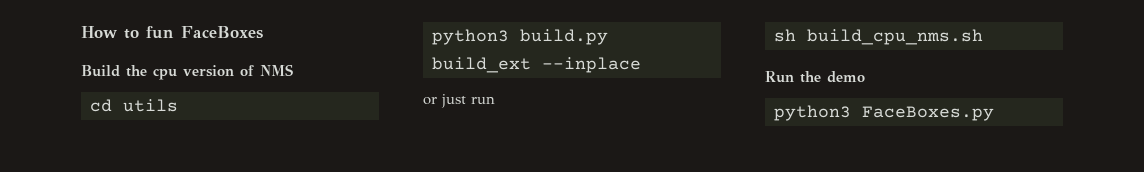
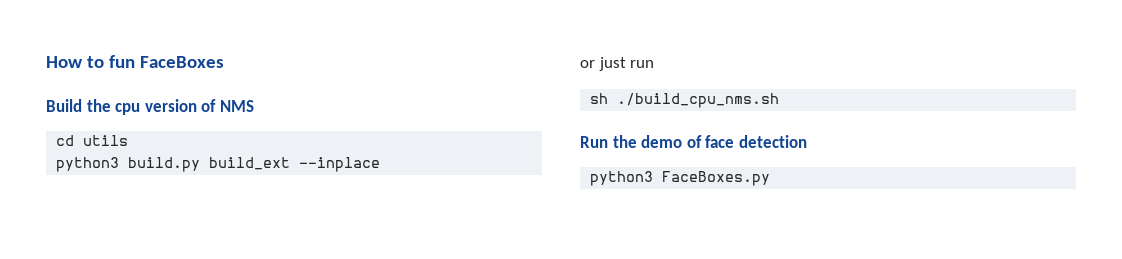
- sh build_cpu_nms.sh
+ sh ./build_cpu_nms.sh
- Run the demo
+ Run the demo of face detection

